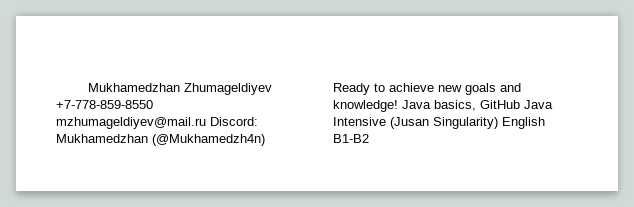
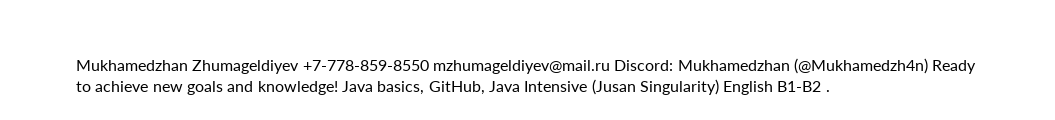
- Java basics, GitHub Java Intensive (Jusan Singularity) English B1-B2
+ Java basics, GitHub, Java Intensive (Jusan Singularity) English B1-B2 .

